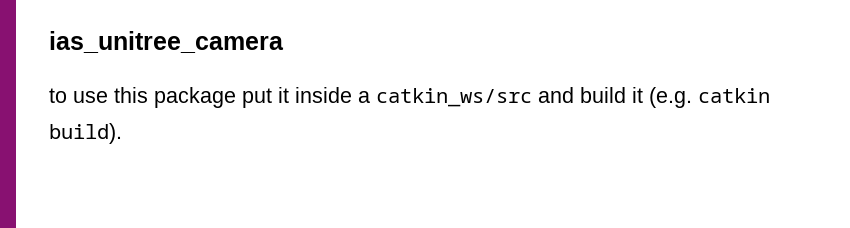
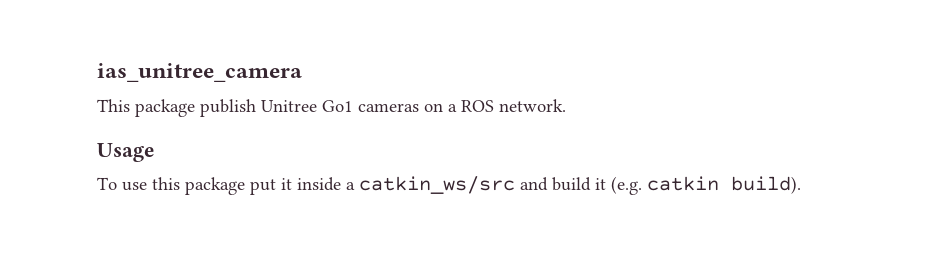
- to use this package put it inside a catkin_ws/src and build it (e.g. catkin build).
+ This package publish Unitree Go1 cameras on a ROS network.
+ Usage
+ To use this package put it inside a catkin_ws/src and build it (e.g. catkin build).

